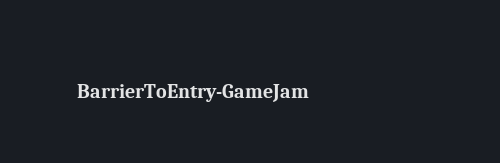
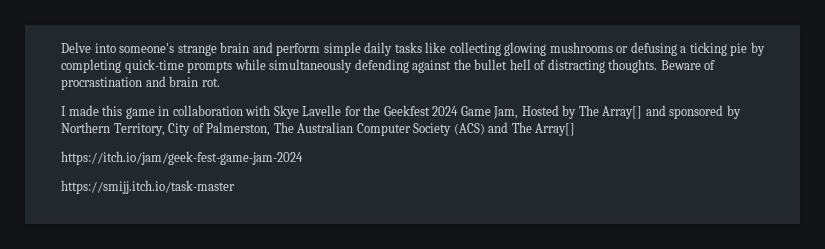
- BarrierToEntry-GameJam
+ Delve into someone's strange brain and perform simple daily tasks like collecting glowing mushrooms or defusing a ticking pie by completing quick-time prompts while simultaneously defending against the bullet hell of distracting thoughts. Beware of procrastination and brain rot.
+ I made this game in collaboration with Skye Lavelle for the Geekfest 2024 Game Jam, Hosted by The Array[] and sponsored by Northern Territory, City of Palmerston, The Australian Computer Society (ACS) and The Array[]
+ https://itch.io/jam/geek-fest-game-jam-2024
+ https://smijj.itch.io/task-master

